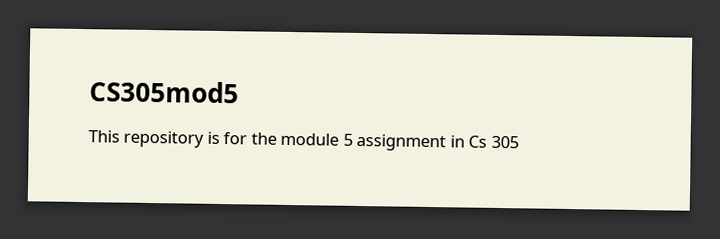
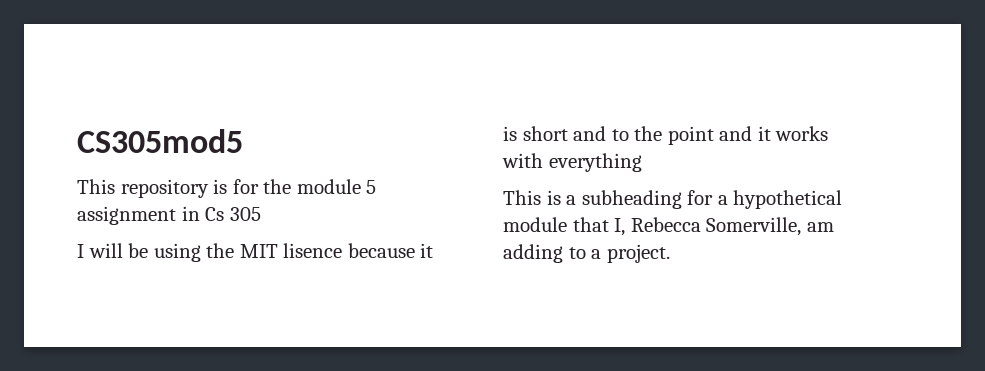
+ I will be using the MIT lisence because it is short and to the point and it works with everything
+ This is a subheading for a hypothetical module that I, Rebecca Somerville, am adding to a project.

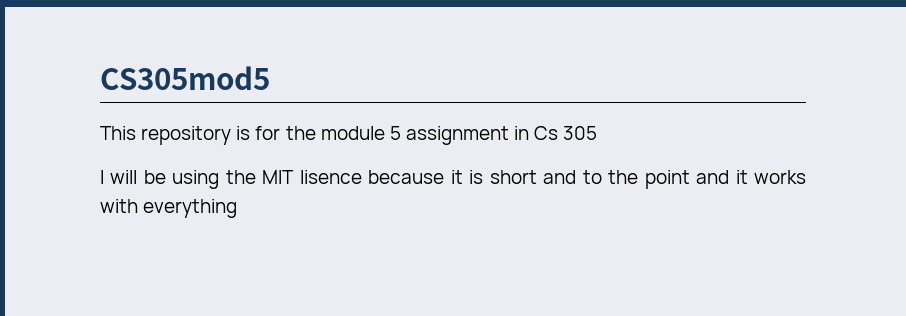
- This is a subheading for a hypothetical module that I, Rebecca Somerville, am adding to a project.

